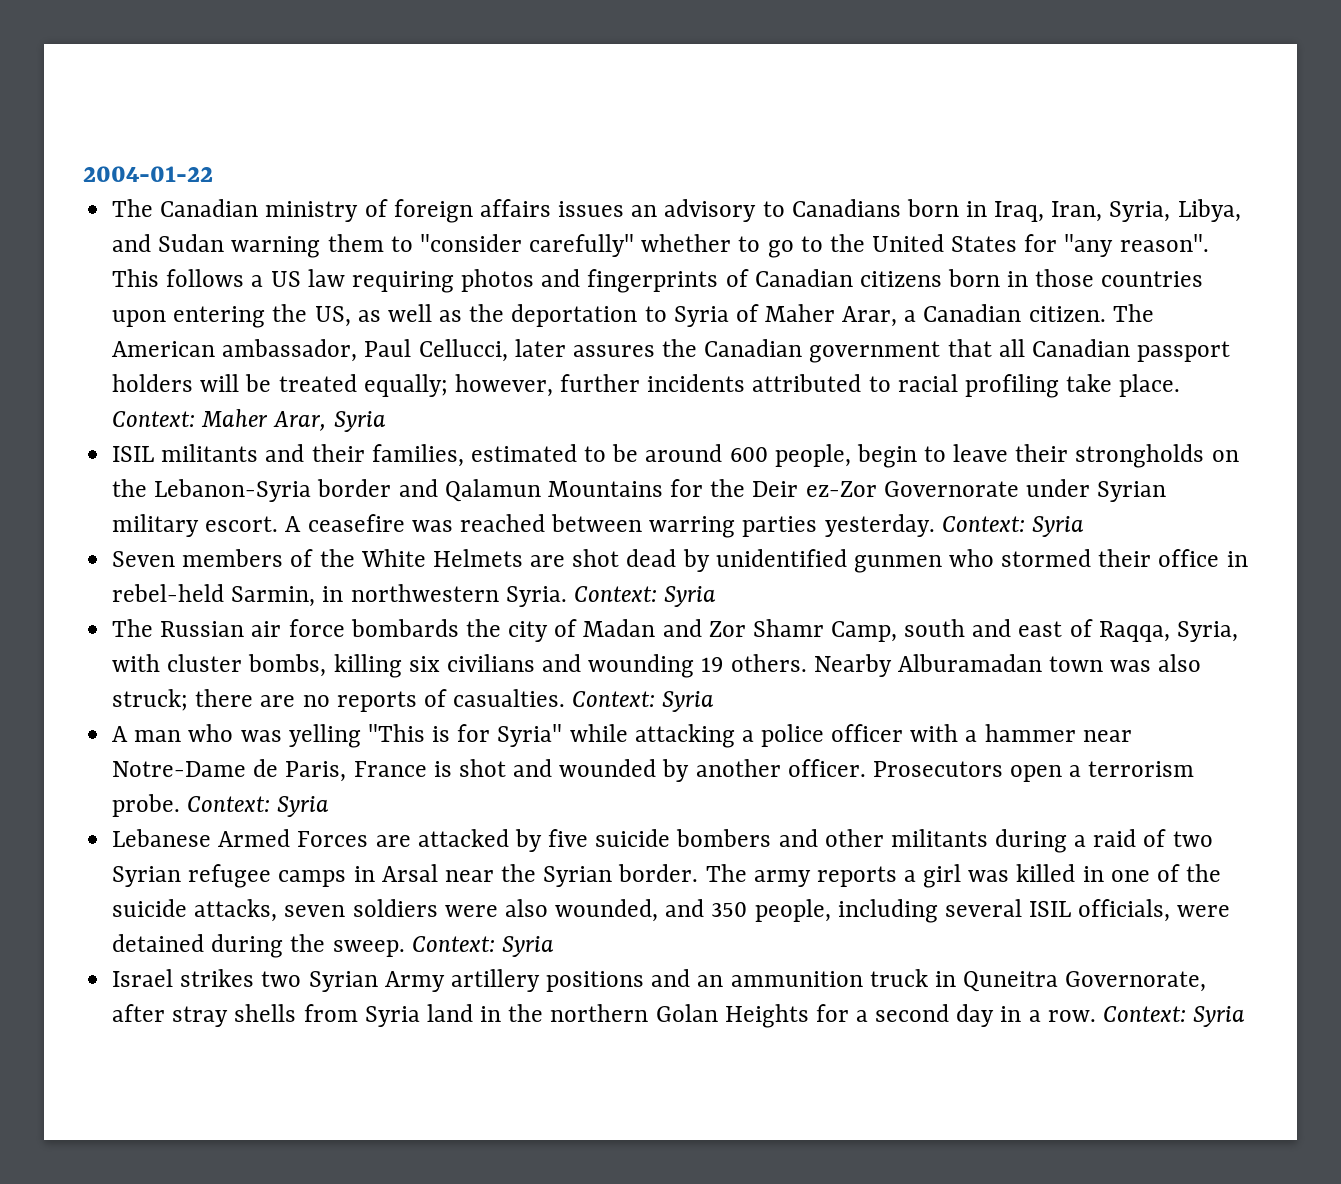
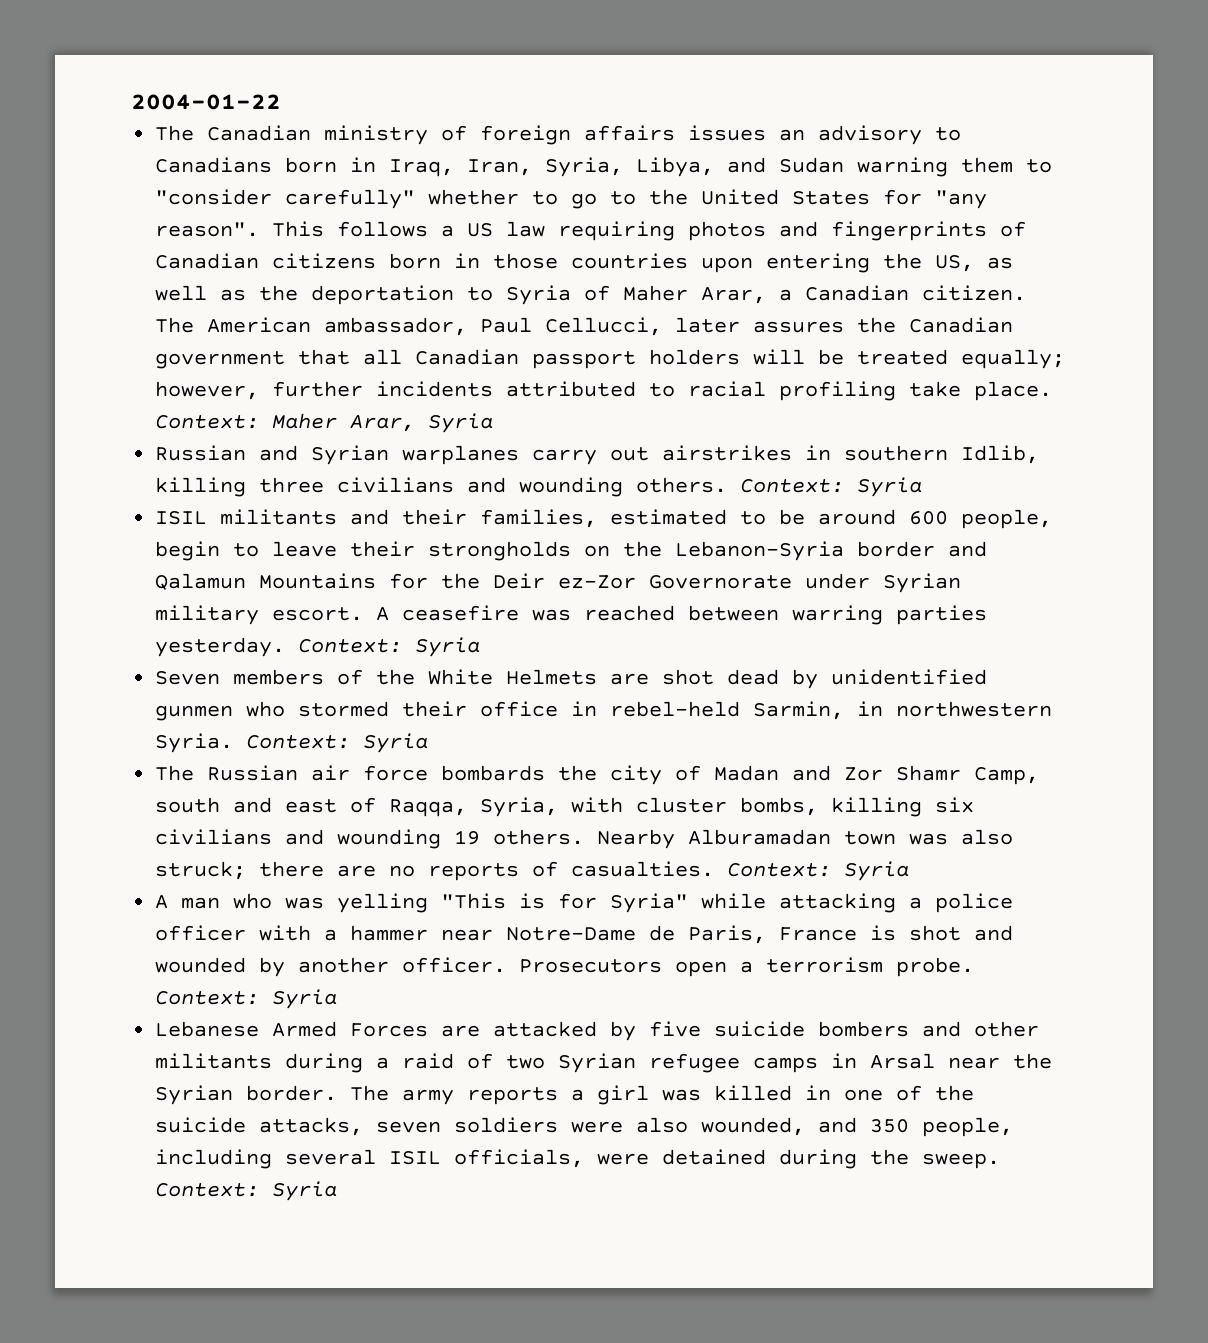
+ Russian and Syrian warplanes carry out airstrikes in southern Idlib, killing three civilians and wounding others. Context: Syria
- Israel strikes two Syrian Army artillery positions and an ammunition truck in Quneitra Governorate, after stray shells from Syria land in the northern Golan Heights for a second day in a row. Context: Syria

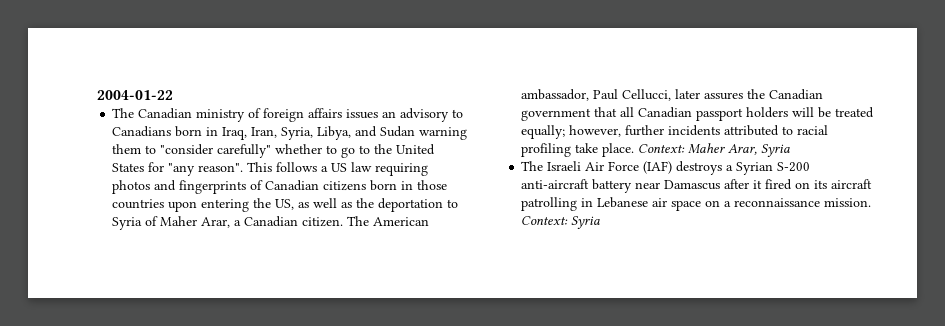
- Russian and Syrian warplanes carry out airstrikes in southern Idlib, killing three civilians and wounding others. Context: Syria
- ISIL militants and their families, estimated to be around 600 people, begin to leave their strongholds on the Lebanon-Syria border and Qalamun Mountains for the Deir ez-Zor Governorate under Syrian military escort. A ceasefire was reached between warring parties yesterday. Context: Syria
- Seven members of the White Helmets are shot dead by unidentified gunmen who stormed their office in rebel-held Sarmin, in northwestern Syria. Context: Syria
- The Russian air force bombards the city of Madan and Zor Shamr Camp, south and east of Raqqa, Syria, with cluster bombs, killing six civilians and wounding 19 others. Nearby Alburamadan town was also struck; there are no reports of casualties. Context: Syria
- A man who was yelling "This is for Syria" while attacking a police officer with a hammer near Notre-Dame de Paris, France is shot and wounded by another officer. Prosecutors open a terrorism probe. Context: Syria
- Lebanese Armed Forces are attacked by five suicide bombers and other militants during a raid of two Syrian refugee camps in Arsal near the Syrian border. The army reports a girl was killed in one of the suicide attacks, seven soldiers were also wounded, and 350 people, including several ISIL officials, were detained during the sweep.
+ The Israeli Air Force (IAF) destroys a Syrian S-200 anti-aircraft battery near Damascus after it fired on its aircraft patrolling in Lebanese air space on a reconnaissance mission.

